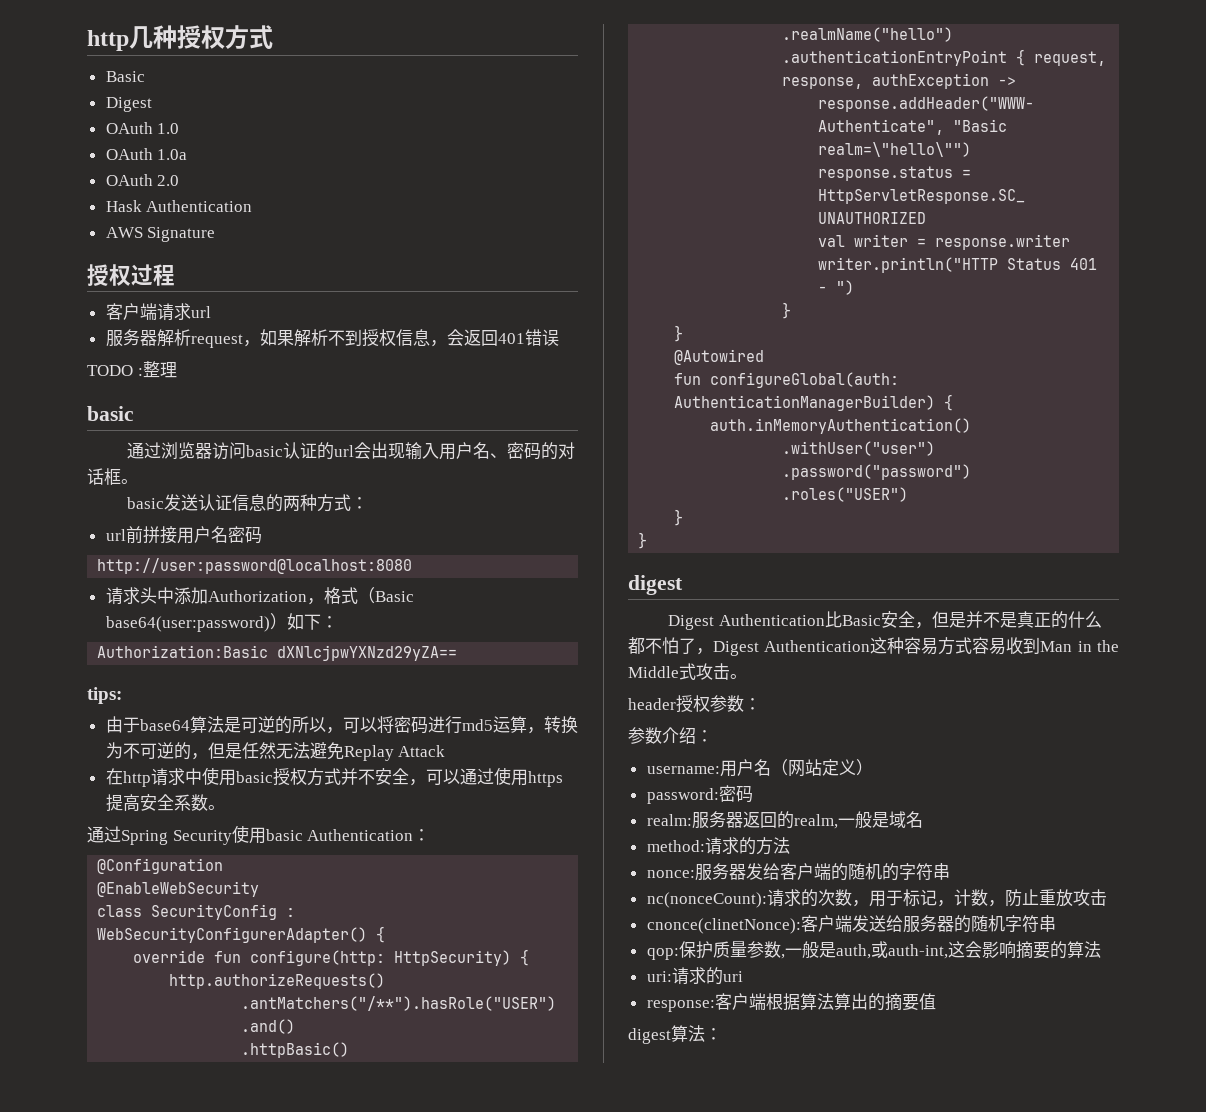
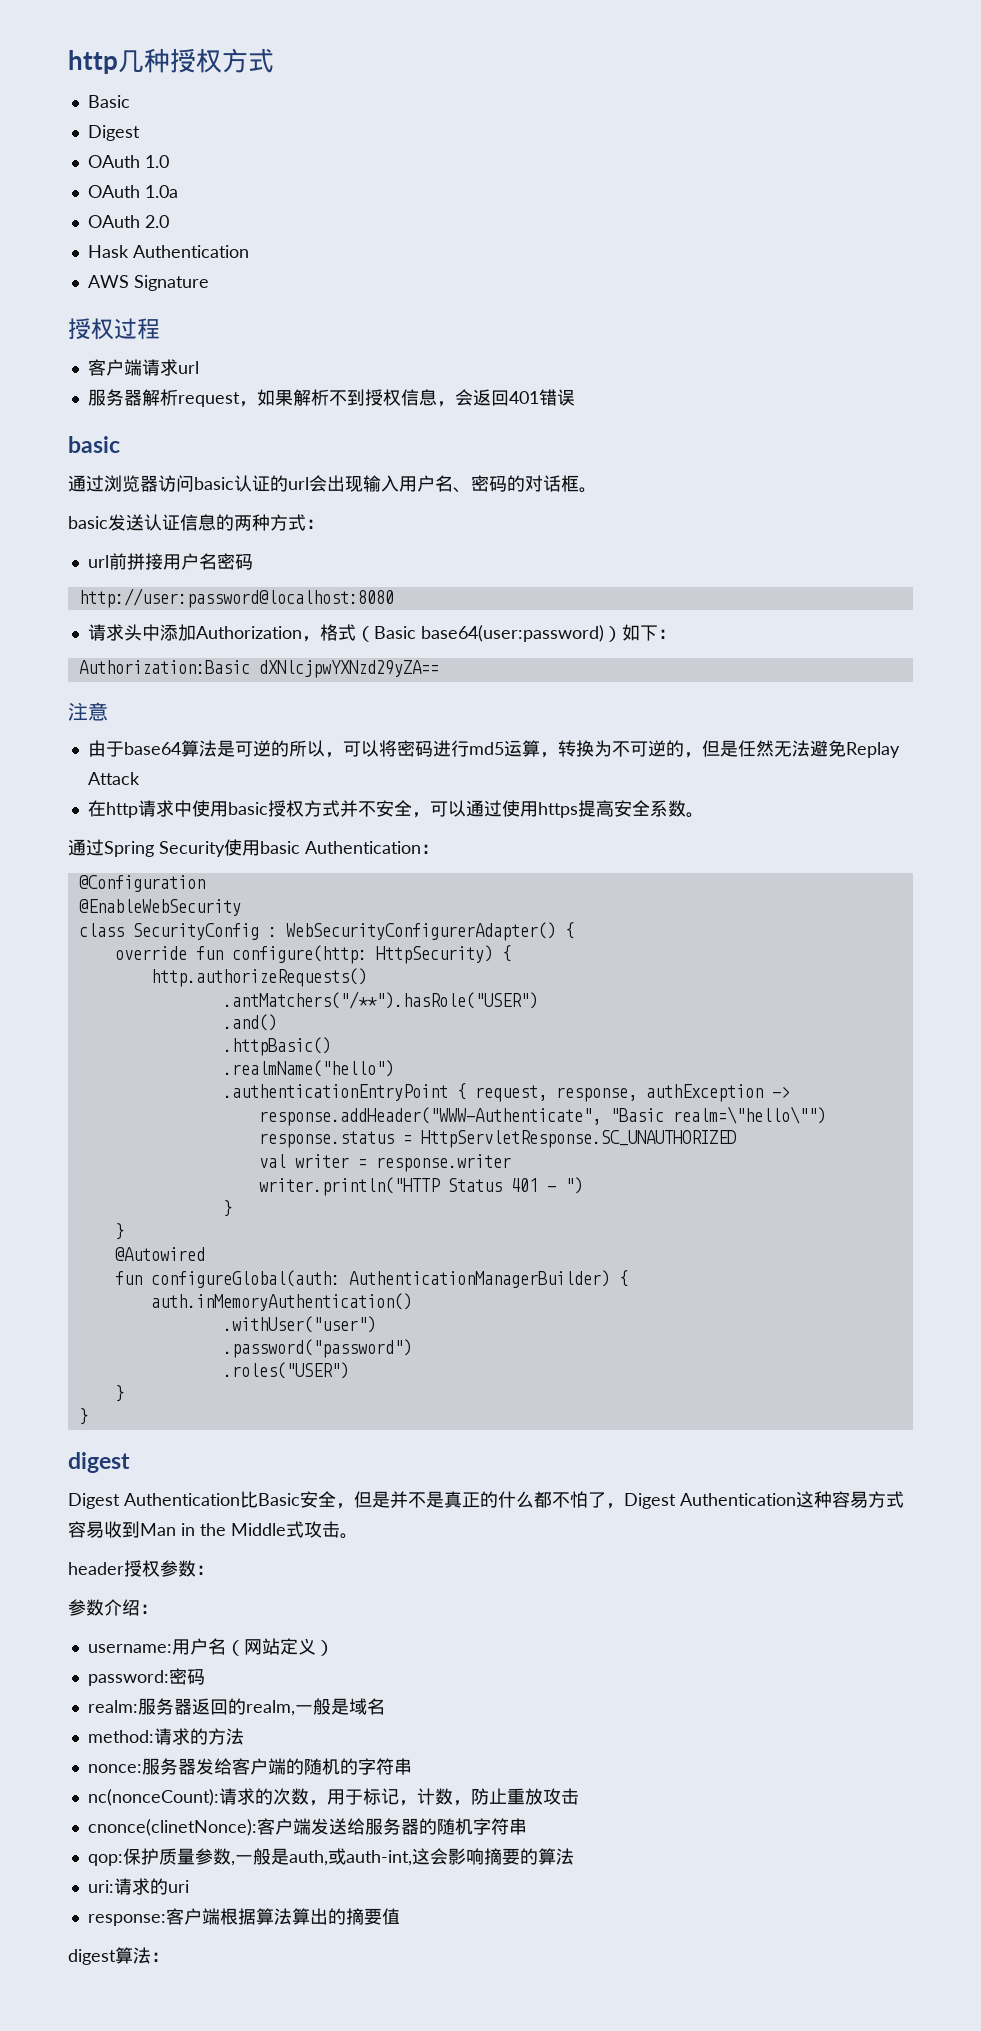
- TODO :整理
- tips:
+ 注意

